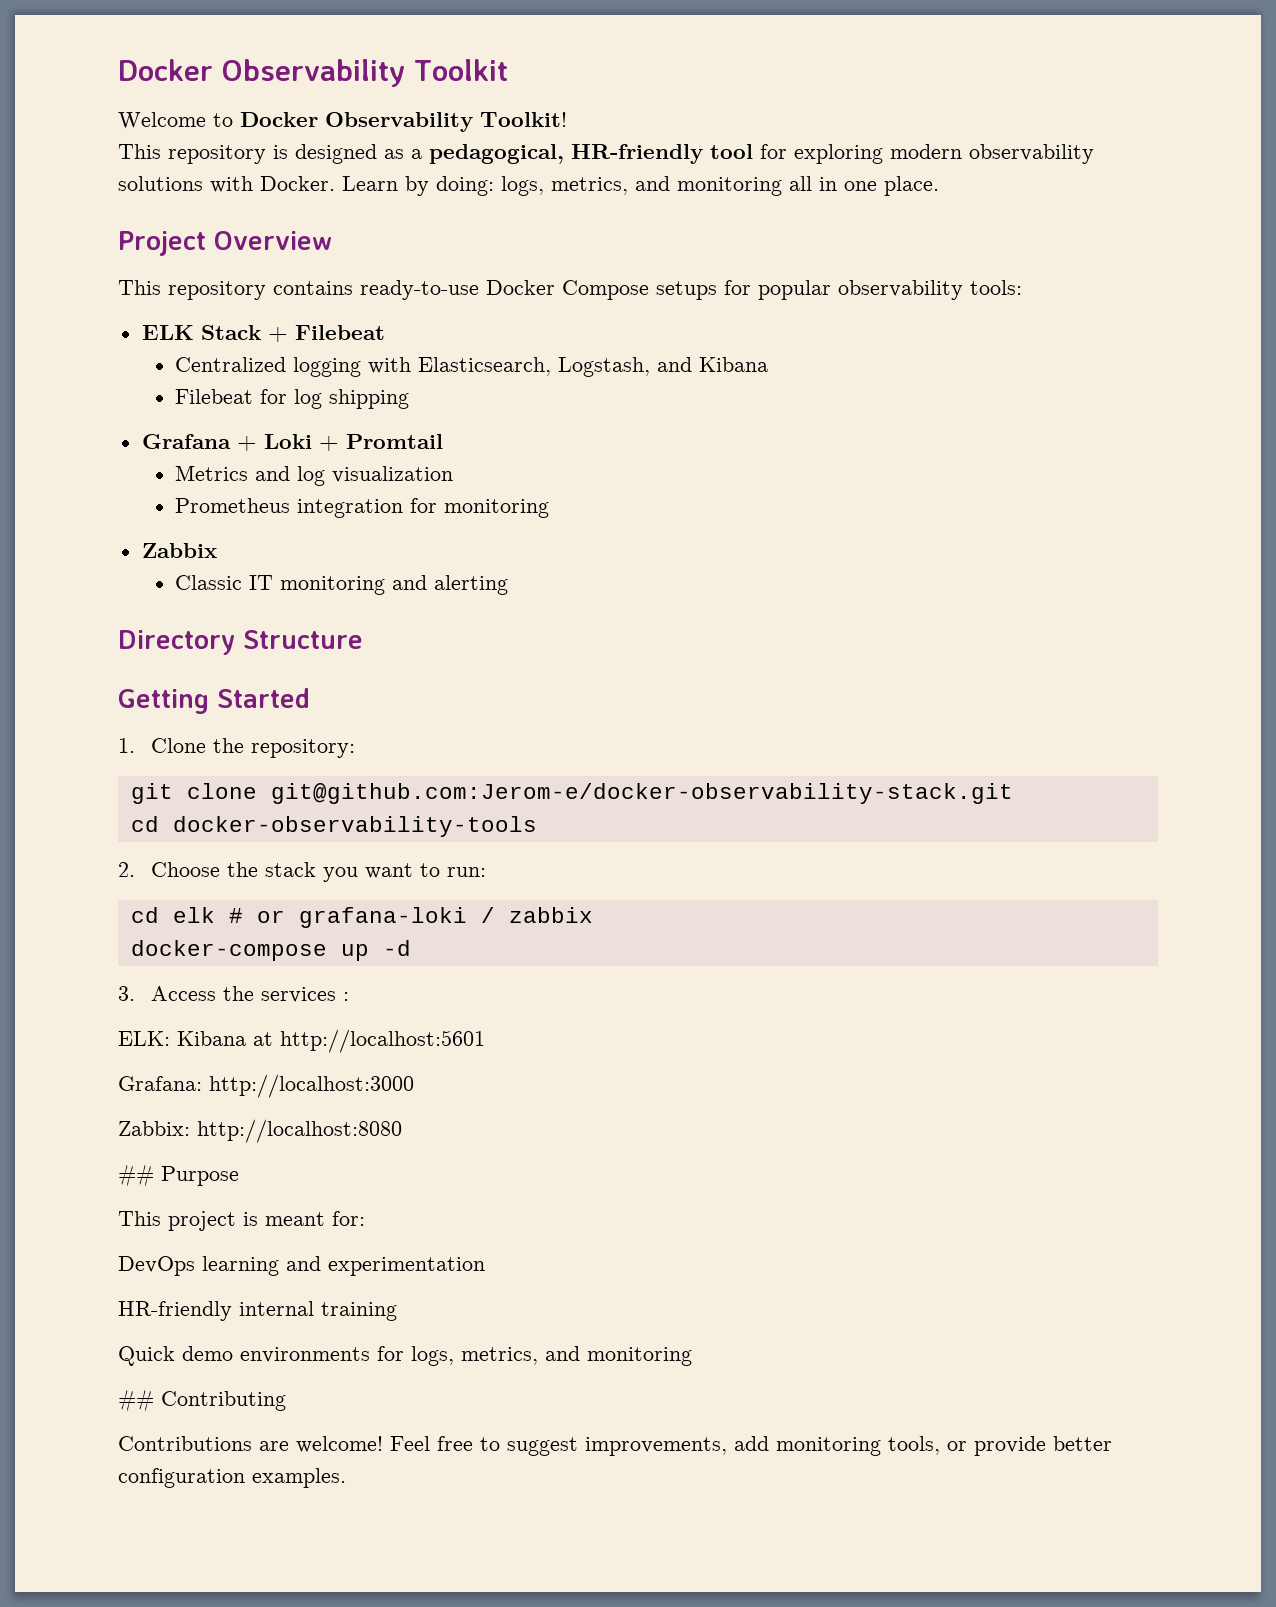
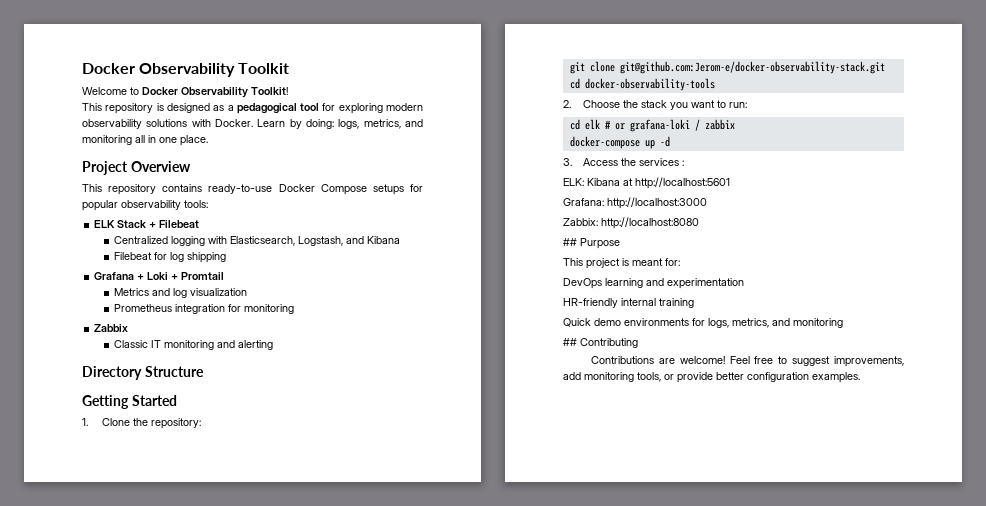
- This repository is designed as a pedagogical, HR-friendly tool for exploring modern observability solutions with Docker.
+ This repository is designed as a pedagogical tool for exploring modern observability solutions with Docker.

